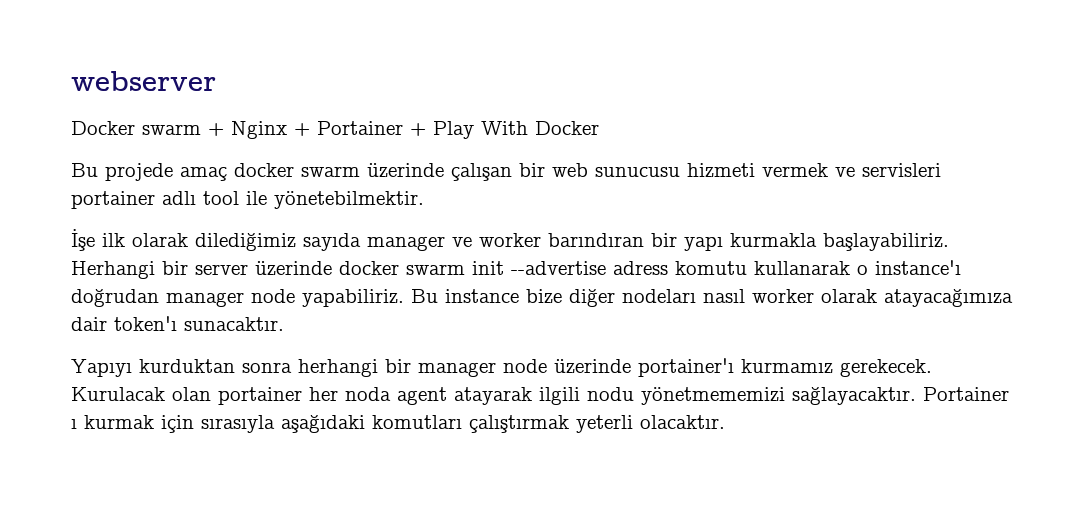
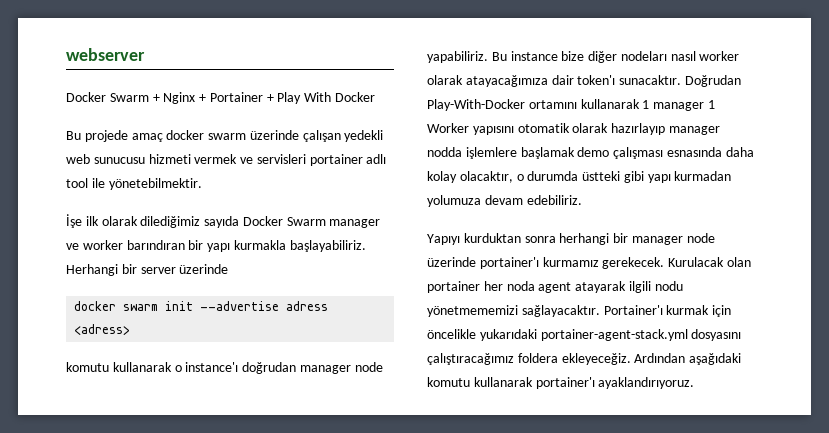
- Docker swarm + Nginx + Portainer + Play With Docker
+ Docker Swarm + Nginx + Portainer + Play With Docker
- Bu projede amaç docker swarm üzerinde çalışan bir web sunucusu hizmeti vermek ve servisleri portainer adlı tool ile yönetebilmektir.
+ Bu projede amaç docker swarm üzerinde çalışan yedekli web sunucusu hizmeti vermek ve servisleri portainer adlı tool ile yönetebilmektir.
- İşe ilk olarak dilediğimiz sayıda manager ve worker barındıran bir yapı kurmakla başlayabiliriz.
+ İşe ilk olarak dilediğimiz sayıda Docker Swarm manager ve worker barındıran bir yapı kurmakla başlayabiliriz.
- Herhangi bir server üzerinde docker swarm init --advertise adress komutu kullanarak o instance'ı doğrudan manager node yapabiliriz.
+ Herhangi bir server üzerinde
+ docker swarm init --advertise adress <adress>
+ komutu kullanarak o instance'ı doğrudan manager node yapabiliriz.
+ Doğrudan Play-With-Docker ortamını kullanarak 1 manager 1 Worker yapısını otomatik olarak hazırlayıp manager nodda işlemlere başlamak demo çalışması esnasında daha kolay olacaktır, o durumda üstteki gibi yapı kurmadan yolumuza devam edebiliriz.
- Portainer ı kurmak için sırasıyla aşağıdaki komutları çalıştırmak yeterli olacaktır.
+ Portainer'ı kurmak için öncelikle yukarıdaki portainer-agent-stack.yml dosyasını çalıştıracağımız foldera ekleyeceğiz. Ardından aşağıdaki komutu kullanarak portainer'ı ayaklandırıyoruz.

